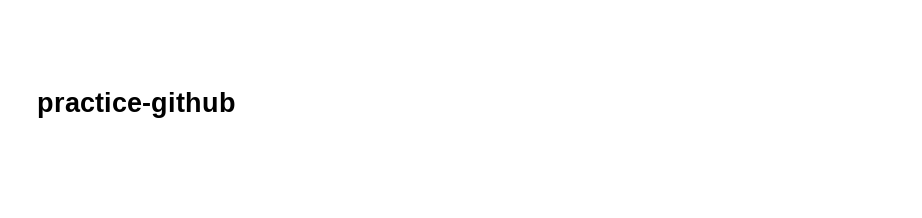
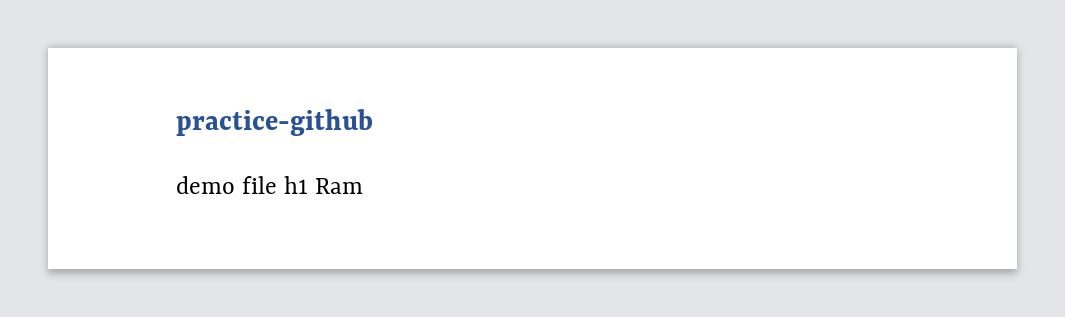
+ demo file h1 Ram

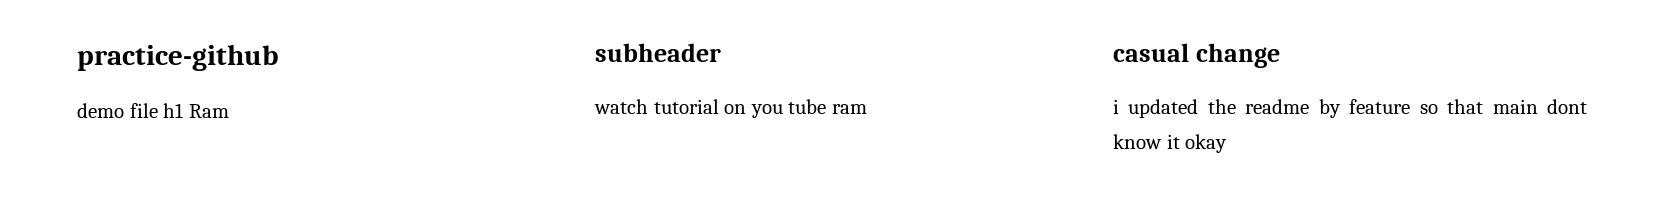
+ subheader
+ watch tutorial on you tube ram
+ casual change
+ i updated the readme by feature so that main dont know it okay

